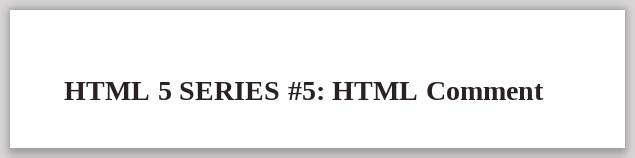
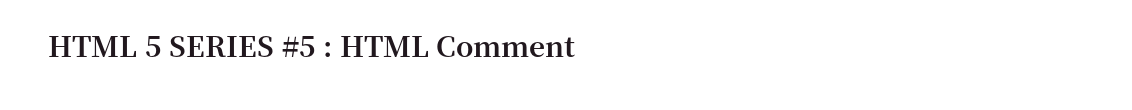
- HTML 5 SERIES #5: HTML Comment
+ HTML 5 SERIES #5 : HTML Comment

